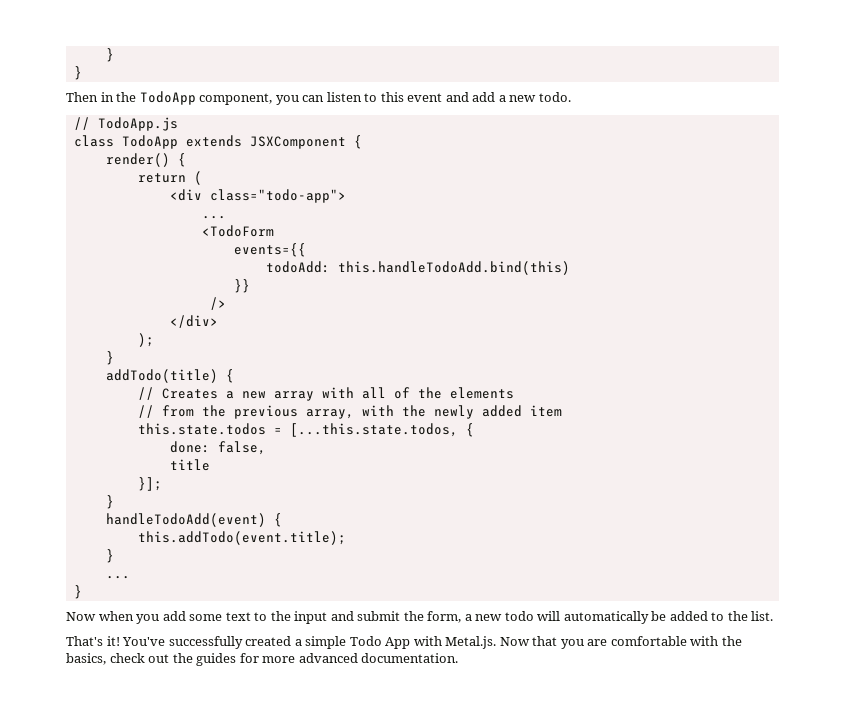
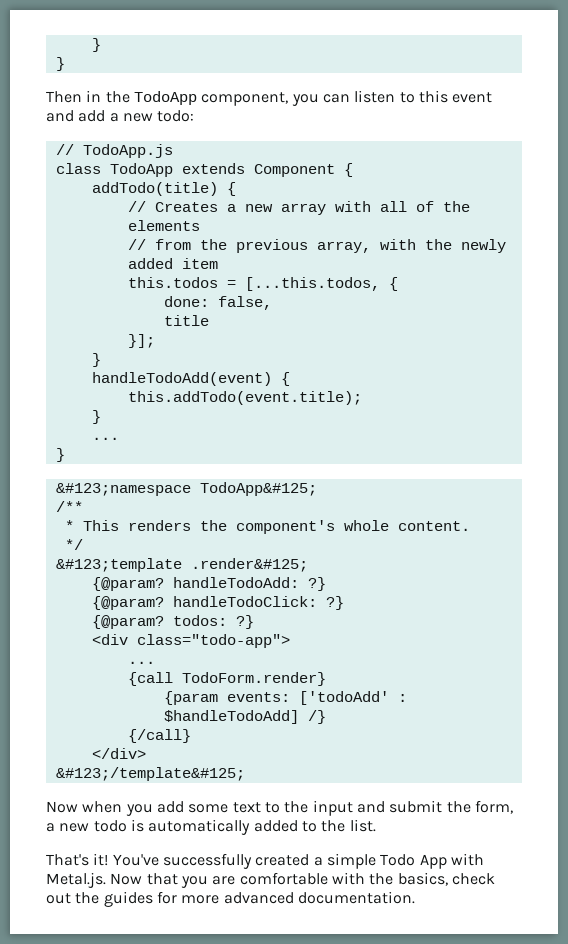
- Then in the TodoApp component, you can listen to this event and add a new todo.
+ Then in the TodoApp component, you can listen to this event and add a new todo:
- class TodoApp extends JSXComponent {
- render() {
- return (
- <div class="todo-app">
- ...
- <TodoForm
- events={{
- todoAdd: this.handleTodoAdd.bind(this)
- }}
- />
- </div>
- );
- }
+ class TodoApp extends Component {
- this.state.todos = [...this.state.todos, {
+ this.todos = [...this.todos, {
+ &#123;namespace TodoApp&#125;
+ /**
+ * This renders the component's whole content.
+ */
+ &#123;template .render&#125;
+ {@param? handleTodoAdd: ?}
+ {@param? handleTodoClick: ?}
+ {@param? todos: ?}
+ <div class="todo-app">
+ ...
+ {call TodoForm.render}
+ {param events: ['todoAdd' : $handleTodoAdd] /}
+ {/call}
+ </div>
+ &#123;/template&#125;
- Now when you add some text to the input and submit the form, a new todo will automatically be added to the list.
+ Now when you add some text to the input and submit the form, a new todo is automatically added to the list.

